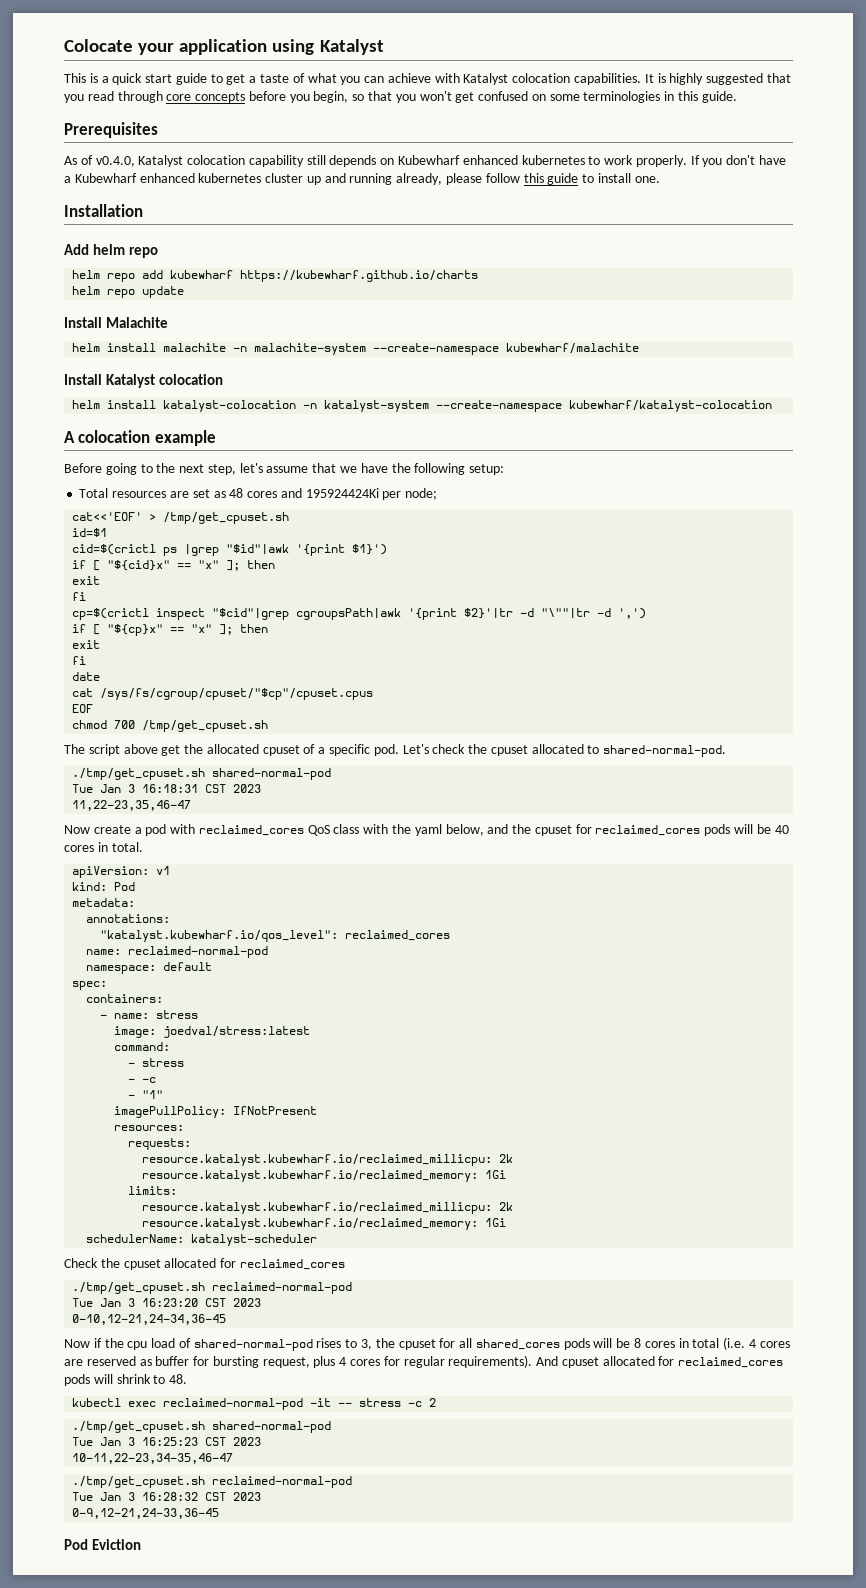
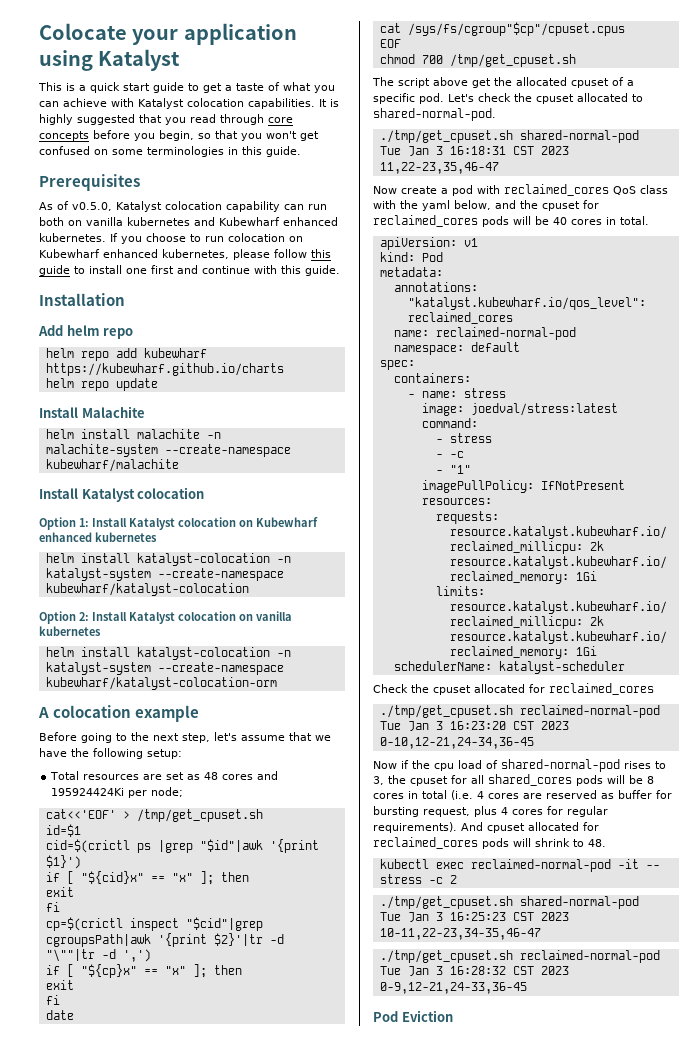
- As of v0.4.0, Katalyst colocation capability still depends on Kubewharf enhanced kubernetes to work properly. If you don't have a Kubewharf enhanced kubernetes cluster up and running already, please follow this guide to install one.
+ As of v0.5.0, Katalyst colocation capability can run both on vanilla kubernetes and Kubewharf enhanced kubernetes. If you choose to run colocation on Kubewharf enhanced kubernetes, please follow this guide to install one first and continue with this guide.
+ Option 1: Install Katalyst colocation on Kubewharf enhanced kubernetes
+ Option 2: Install Katalyst colocation on vanilla kubernetes
+ helm install katalyst-colocation -n katalyst-system --create-namespace kubewharf/katalyst-colocation-orm
- cat /sys/fs/cgroup/cpuset/"$cp"/cpuset.cpus
+ cat /sys/fs/cgroup"$cp"/cpuset.cpus

